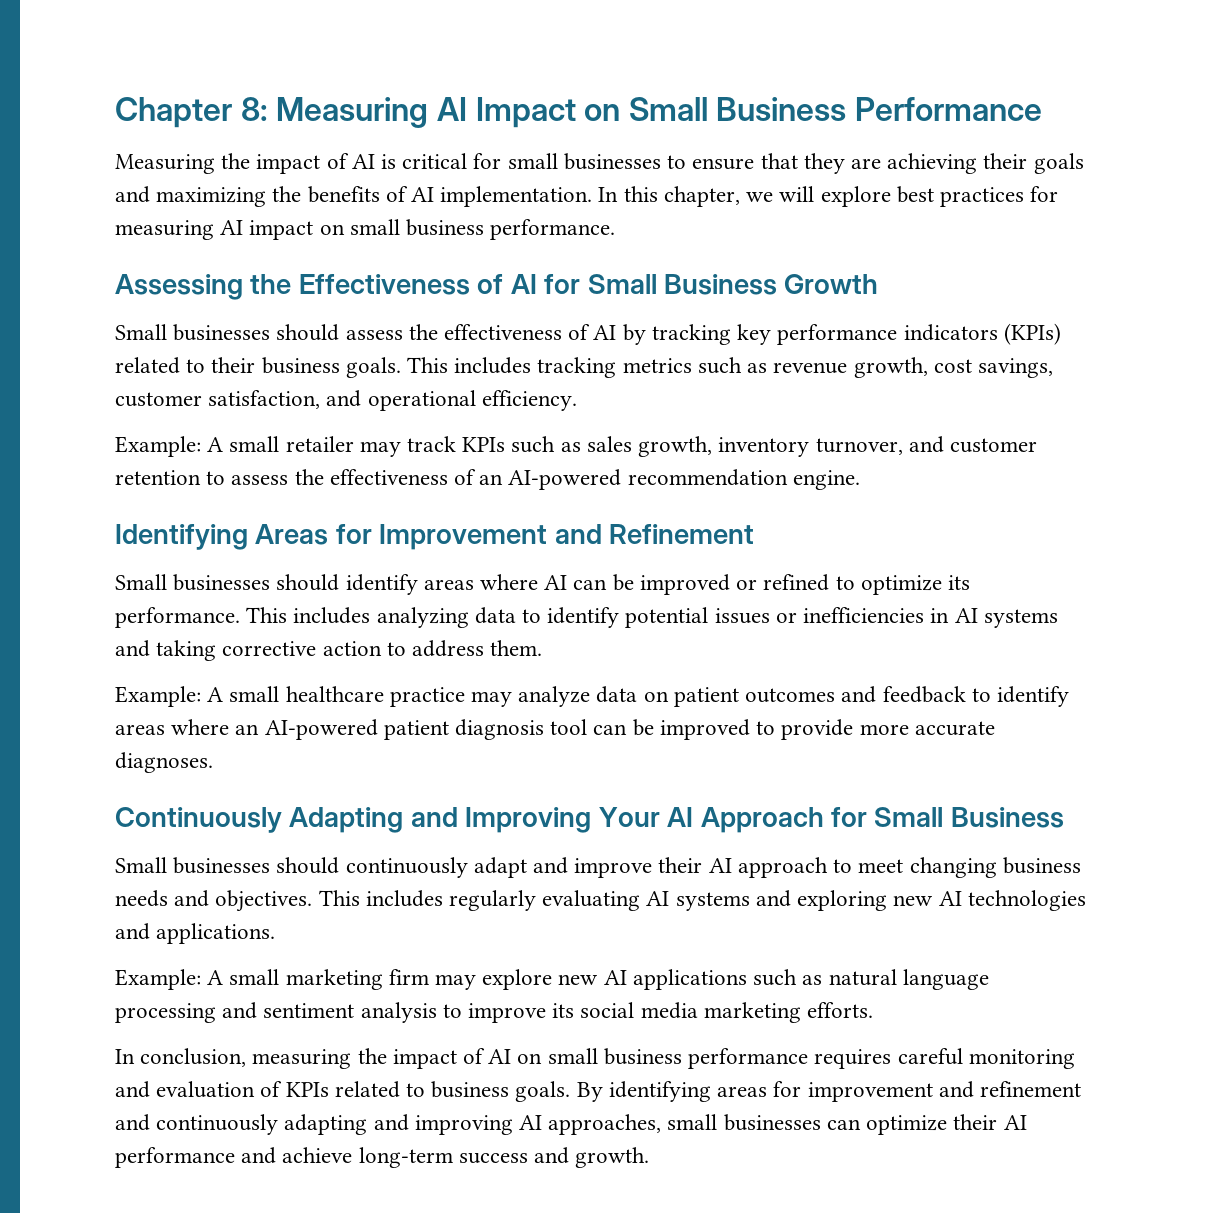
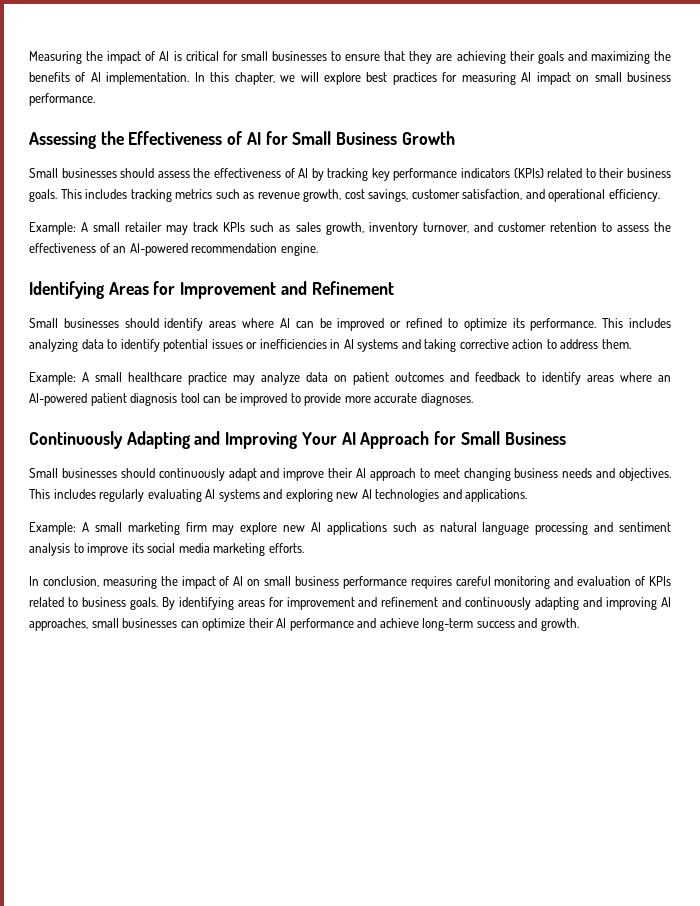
- Chapter 8: Measuring AI Impact on Small Business Performance

